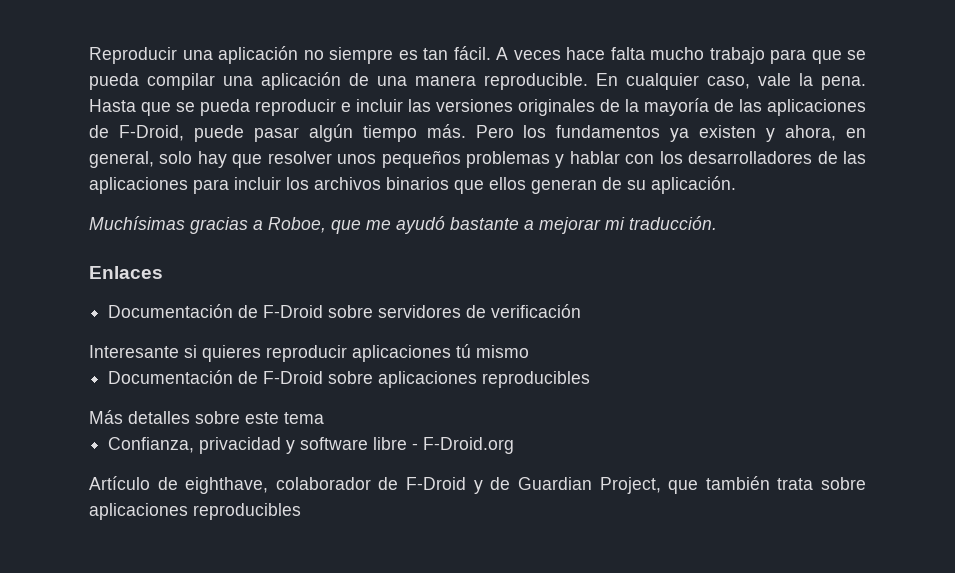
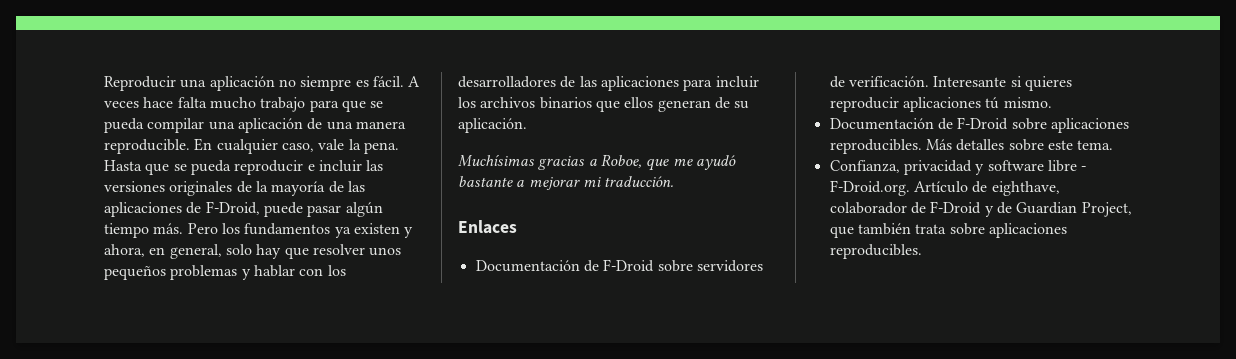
- Reproducir una aplicación no siempre es tan fácil.
+ Reproducir una aplicación no siempre es fácil.
- Documentación de F-Droid sobre servidores de verificación
- Interesante si quieres reproducir aplicaciones tú mismo
+ Documentación de F-Droid sobre servidores de verificación. Interesante si quieres reproducir aplicaciones tú mismo.
- Documentación de F-Droid sobre aplicaciones reproducibles
- Más detalles sobre este tema
+ Documentación de F-Droid sobre aplicaciones reproducibles. Más detalles sobre este tema.
- Confianza, privacidad y software libre - F-Droid.org
- Artículo de eighthave, colaborador de F-Droid y de Guardian Project, que también trata sobre aplicaciones reproducibles
+ Confianza, privacidad y software libre - F-Droid.org. Artículo de eighthave, colaborador de F-Droid y de Guardian Project, que también trata sobre aplicaciones reproducibles.

